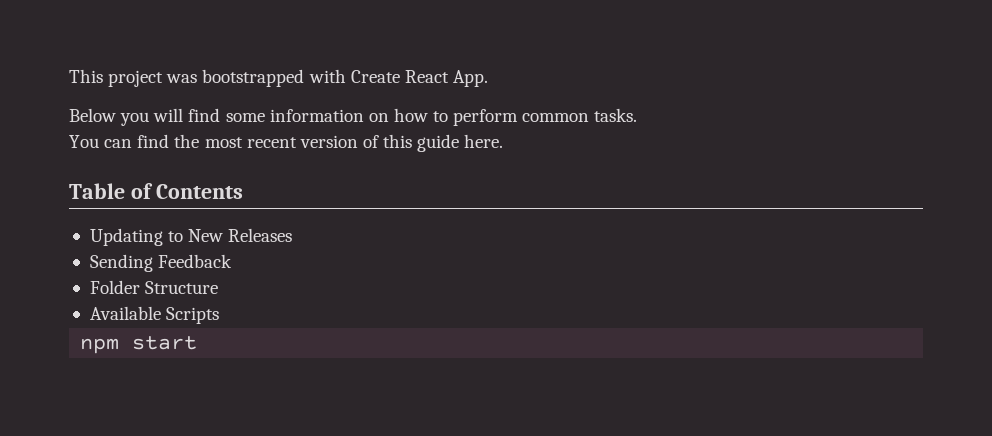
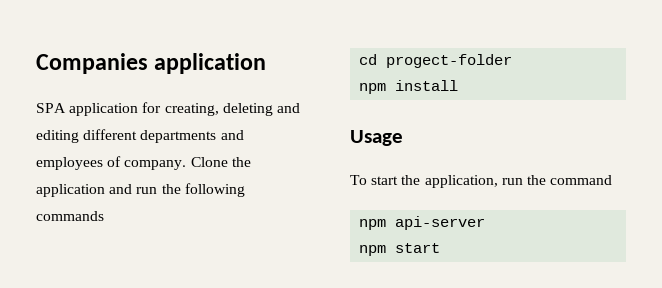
- This project was bootstrapped with Create React App.
- Below you will find some information on how to perform common tasks.
- You can find the most recent version of this guide here.
- Table of Contents
- Updating to New Releases
- Sending Feedback
- Folder Structure
- Available Scripts
+ Companies application
+ SPA application for creating, deleting and editing different departments and employees of company. Clone the application and run the following commands
+ cd progect-folder
+ npm install
+ Usage
+ To start the application, run the command
+ npm api-server

